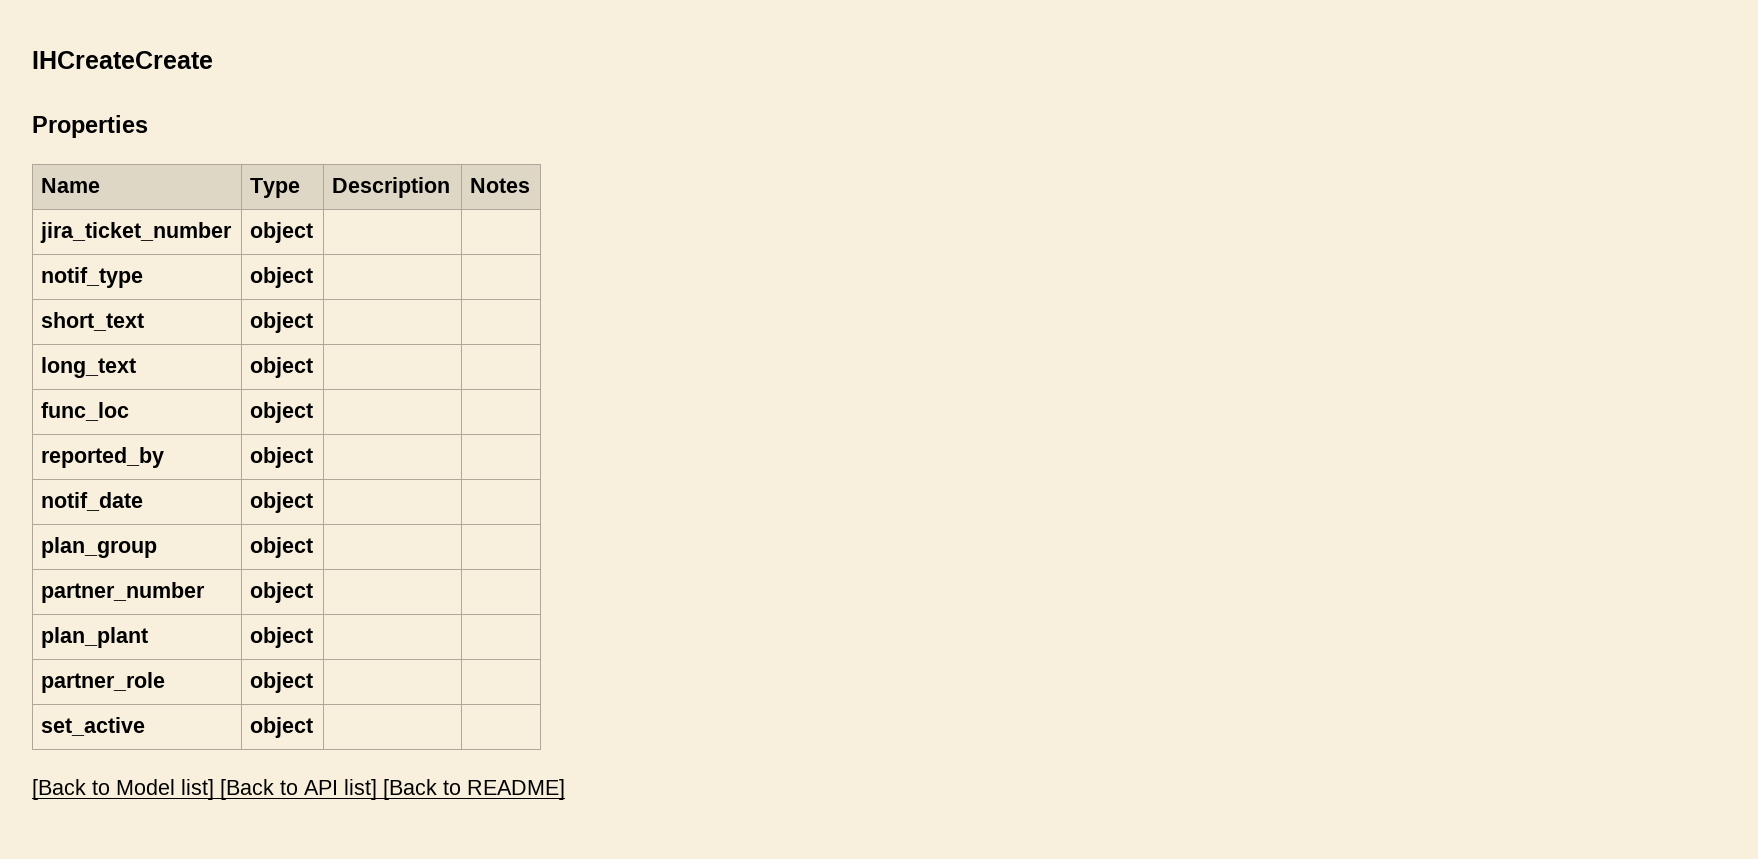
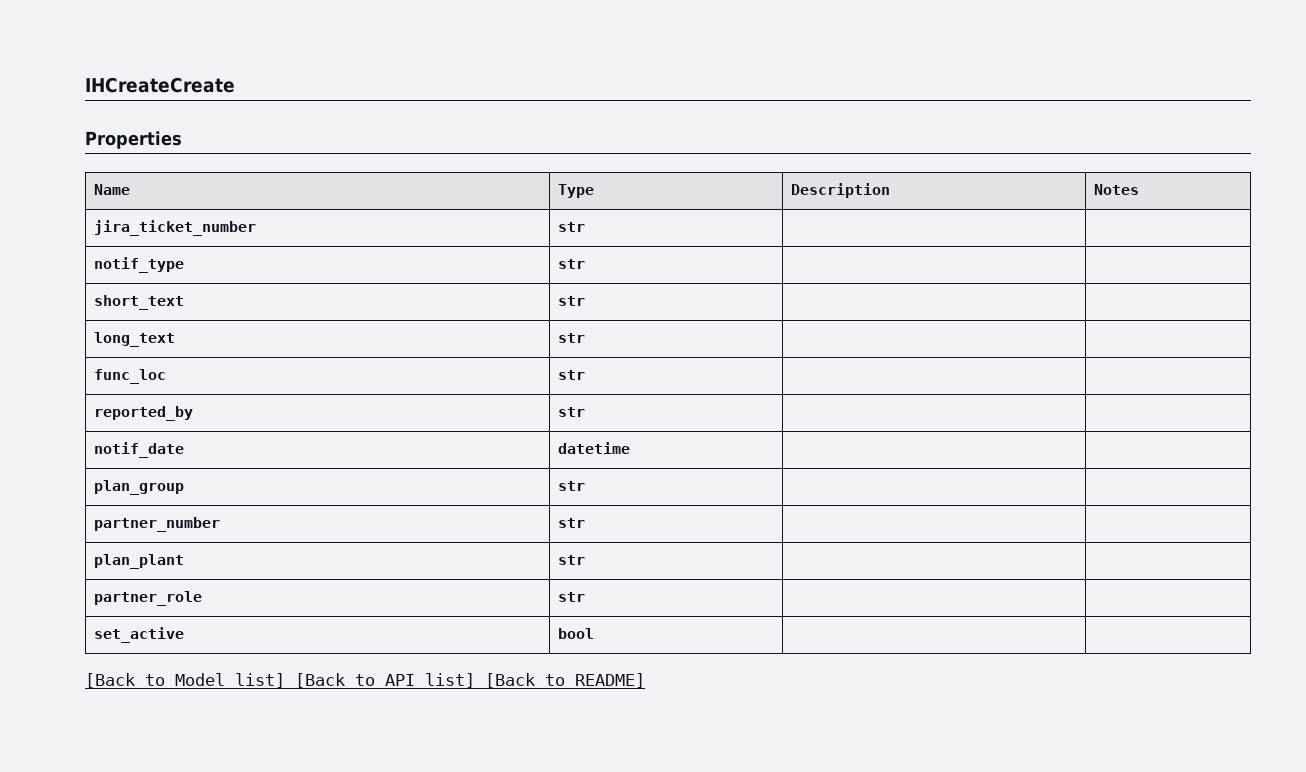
- jira_ticket_number | object | |
+ jira_ticket_number | str | |
- notif_type | object | |
+ notif_type | str | |
- short_text | object | |
+ short_text | str | |
- long_text | object | |
+ long_text | str | |
- func_loc | object | |
+ func_loc | str | |
- reported_by | object | |
+ reported_by | str | |
- notif_date | object | |
+ notif_date | datetime | |
- plan_group | object | |
+ plan_group | str | |
- partner_number | object | |
+ partner_number | str | |
- plan_plant | object | |
+ plan_plant | str | |
- partner_role | object | |
+ partner_role | str | |
- set_active | object | |
+ set_active | bool | |

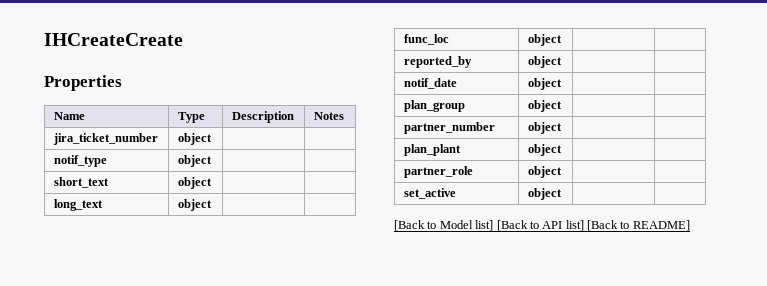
- jira_ticket_number | str | |
+ jira_ticket_number | object | |
- notif_type | str | |
+ notif_type | object | |
- short_text | str | |
+ short_text | object | |
- long_text | str | |
+ long_text | object | |
- func_loc | str | |
+ func_loc | object | |
- reported_by | str | |
+ reported_by | object | |
- notif_date | datetime | |
+ notif_date | object | |
- plan_group | str | |
+ plan_group | object | |
- partner_number | str | |
+ partner_number | object | |
- plan_plant | str | |
+ plan_plant | object | |
- partner_role | str | |
+ partner_role | object | |
- set_active | bool | |
+ set_active | object | |

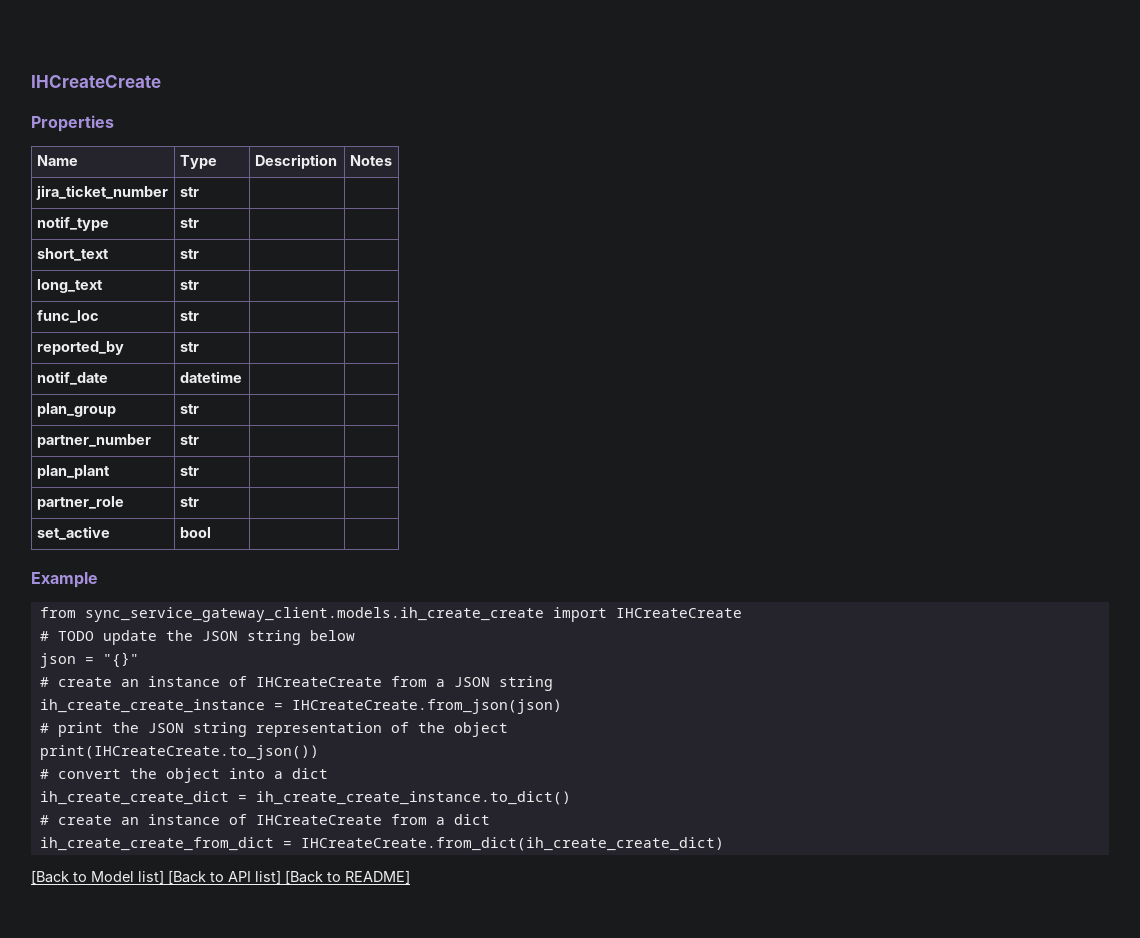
- jira_ticket_number | object | |
+ jira_ticket_number | str | |
- notif_type | object | |
+ notif_type | str | |
- short_text | object | |
+ short_text | str | |
- long_text | object | |
+ long_text | str | |
- func_loc | object | |
+ func_loc | str | |
- reported_by | object | |
+ reported_by | str | |
- notif_date | object | |
+ notif_date | datetime | |
- plan_group | object | |
+ plan_group | str | |
- partner_number | object | |
+ partner_number | str | |
- plan_plant | object | |
+ plan_plant | str | |
- partner_role | object | |
+ partner_role | str | |
- set_active | object | |
+ set_active | bool | |
+ Example
+ from sync_service_gateway_client.models.ih_create_create import IHCreateCreate
+ # TODO update the JSON string below
+ json = "{}"
+ # create an instance of IHCreateCreate from a JSON string
+ ih_create_create_instance = IHCreateCreate.from_json(json)
+ # print the JSON string representation of the object
+ print(IHCreateCreate.to_json())
+ # convert the object into a dict
+ ih_create_create_dict = ih_create_create_instance.to_dict()
+ # create an instance of IHCreateCreate from a dict
+ ih_create_create_from_dict = IHCreateCreate.from_dict(ih_create_create_dict)

